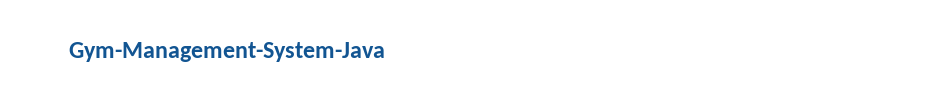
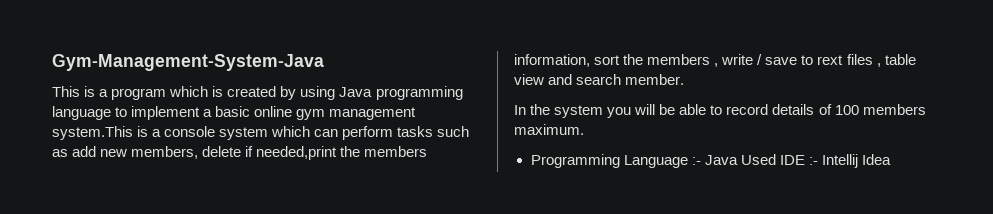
+ This is a program which is created by using Java programming language to implement a basic online gym management system.This is a console system which can perform tasks such as add new members, delete if needed,print the members information, sort the members , write / save to rext files , table view and search member.
+ In the system you will be able to record details of 100 members maximum.
+ Programming Language :- Java Used IDE :- Intellij Idea

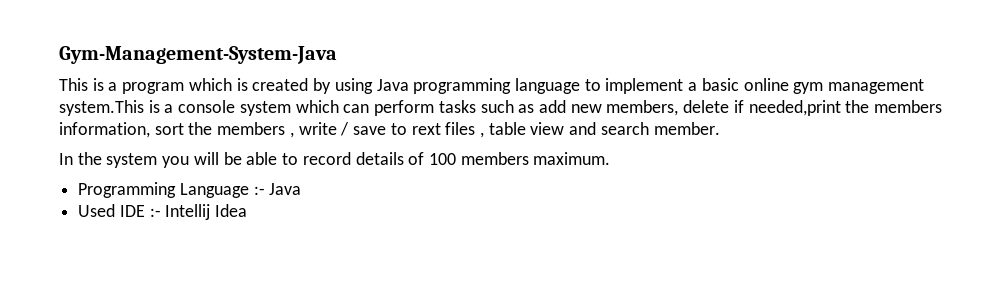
- Programming Language :- Java Used IDE :- Intellij Idea
+ Programming Language :- Java
+ Used IDE :- Intellij Idea

